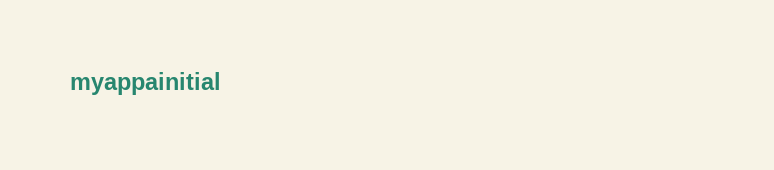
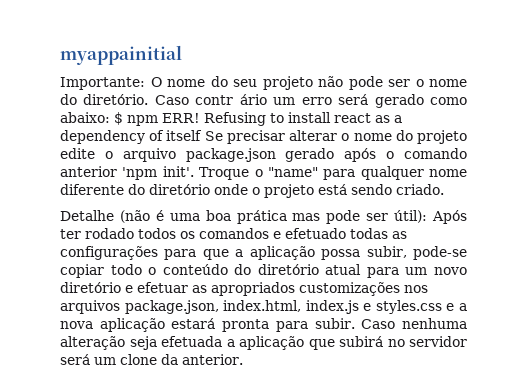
+ Importante: O nome do seu projeto não pode ser o nome do diretório. Caso contr ário um erro será gerado como abaixo: $ npm ERR! Refusing to install react as a dependency of itself Se precisar alterar o nome do projeto edite o arquivo package.json gerado após o comando anterior 'npm init'. Troque o "name" para qualquer nome diferente do diretório onde o projeto está sendo criado.
+ Detalhe (não é uma boa prática mas pode ser útil): Após ter rodado todos os comandos e efetuado todas as configurações para que a aplicação possa subir, pode-se copiar todo o conteúdo do diretório atual para um novo diretório e efetuar as apropriados customizações nos arquivos package.json, index.html, index.js e styles.css e a nova aplicação estará pronta para subir. Caso nenhuma alteração seja efetuada a aplicação que subirá no servidor será um clone da anterior.

